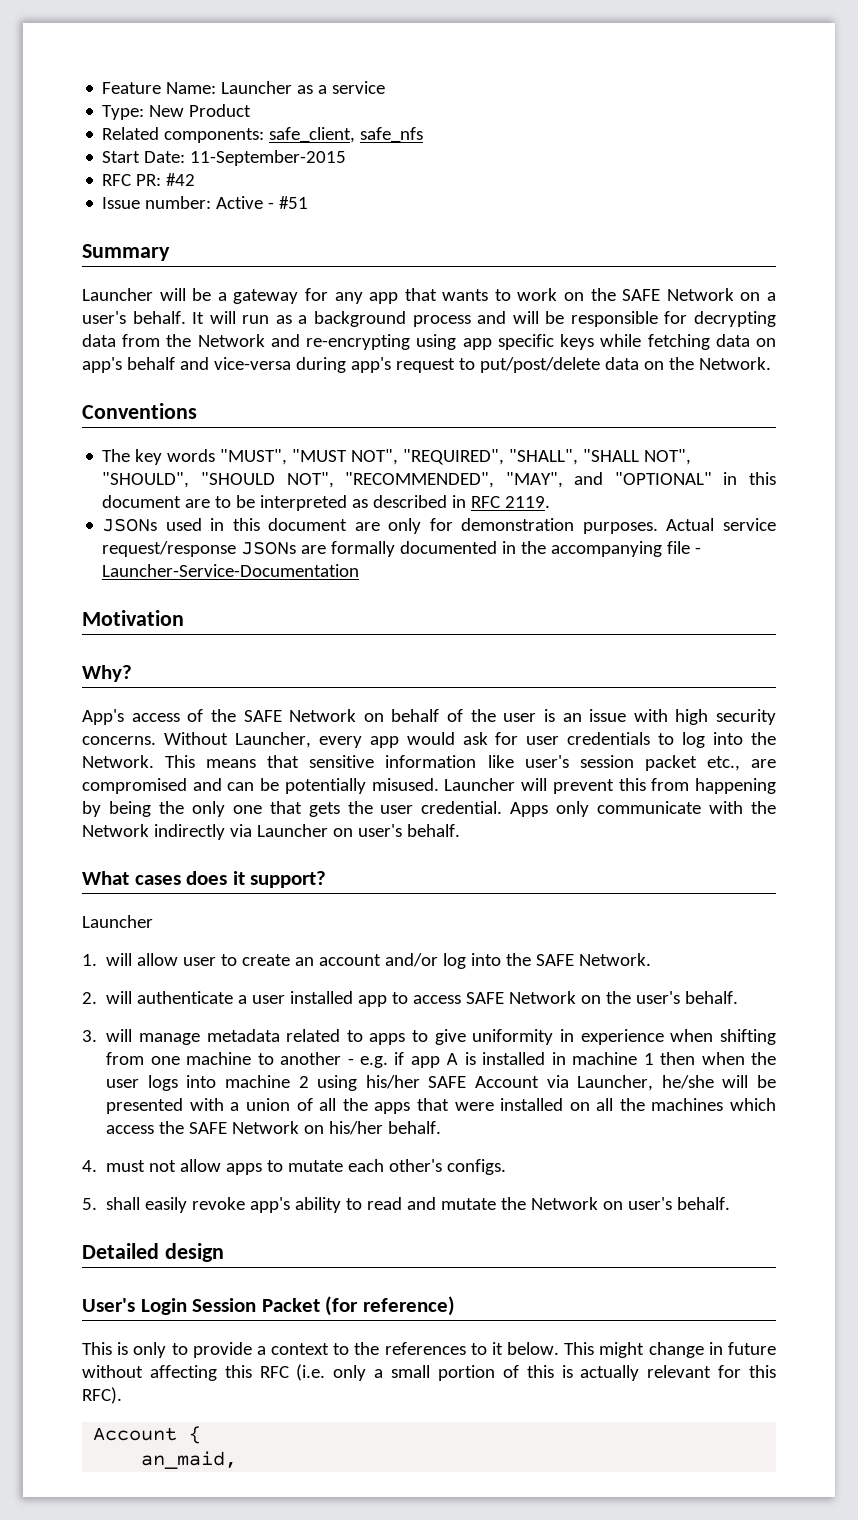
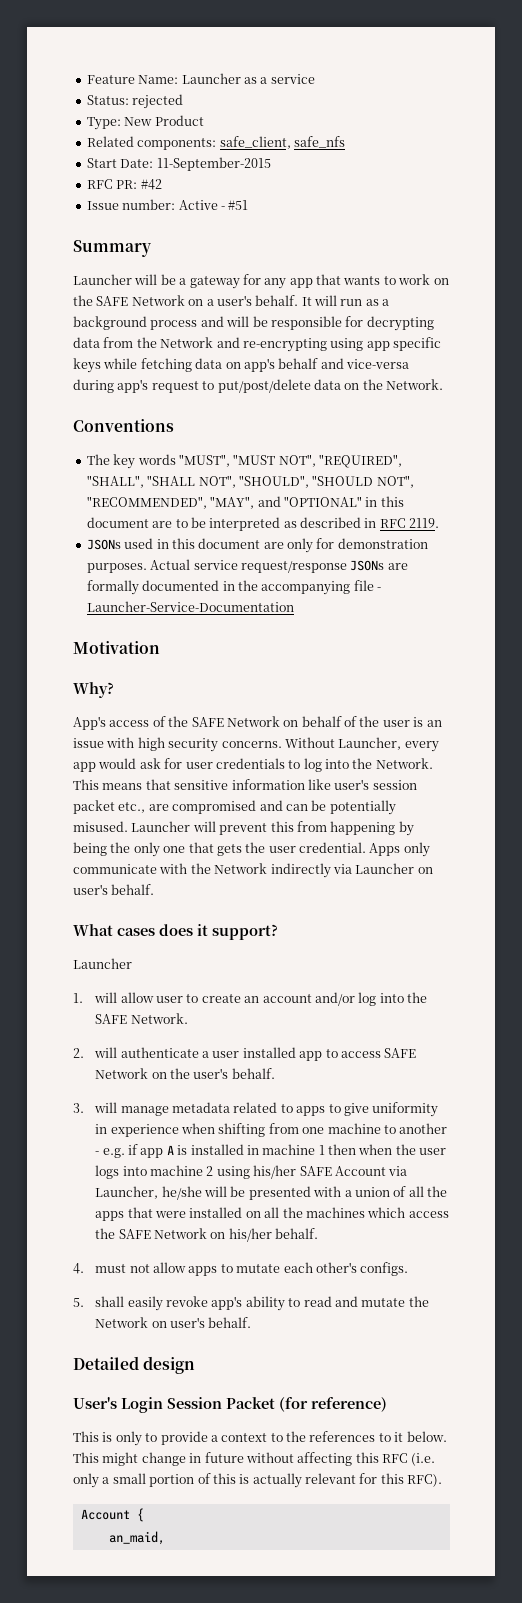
+ Status: rejected

